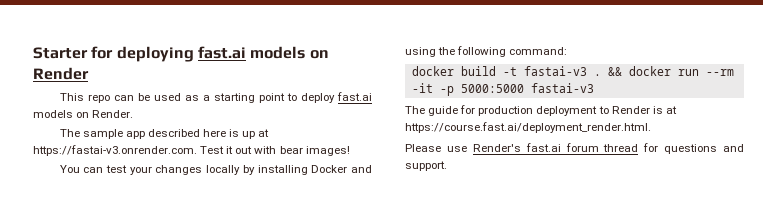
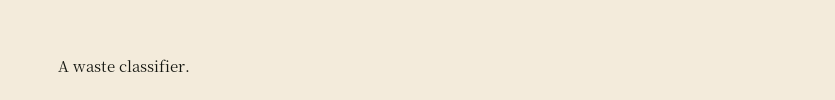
- Starter for deploying fast.ai models on Render
- This repo can be used as a starting point to deploy fast.ai models on Render.
- The sample app described here is up at https://fastai-v3.onrender.com. Test it out with bear images!
- You can test your changes locally by installing Docker and using the following command:
- docker build -t fastai-v3 . && docker run --rm -it -p 5000:5000 fastai-v3
- The guide for production deployment to Render is at https://course.fast.ai/deployment_render.html.
- Please use Render's fast.ai forum thread for questions and support.
+ A waste classifier.

